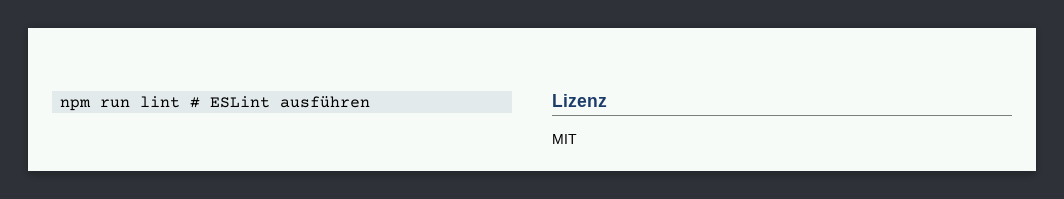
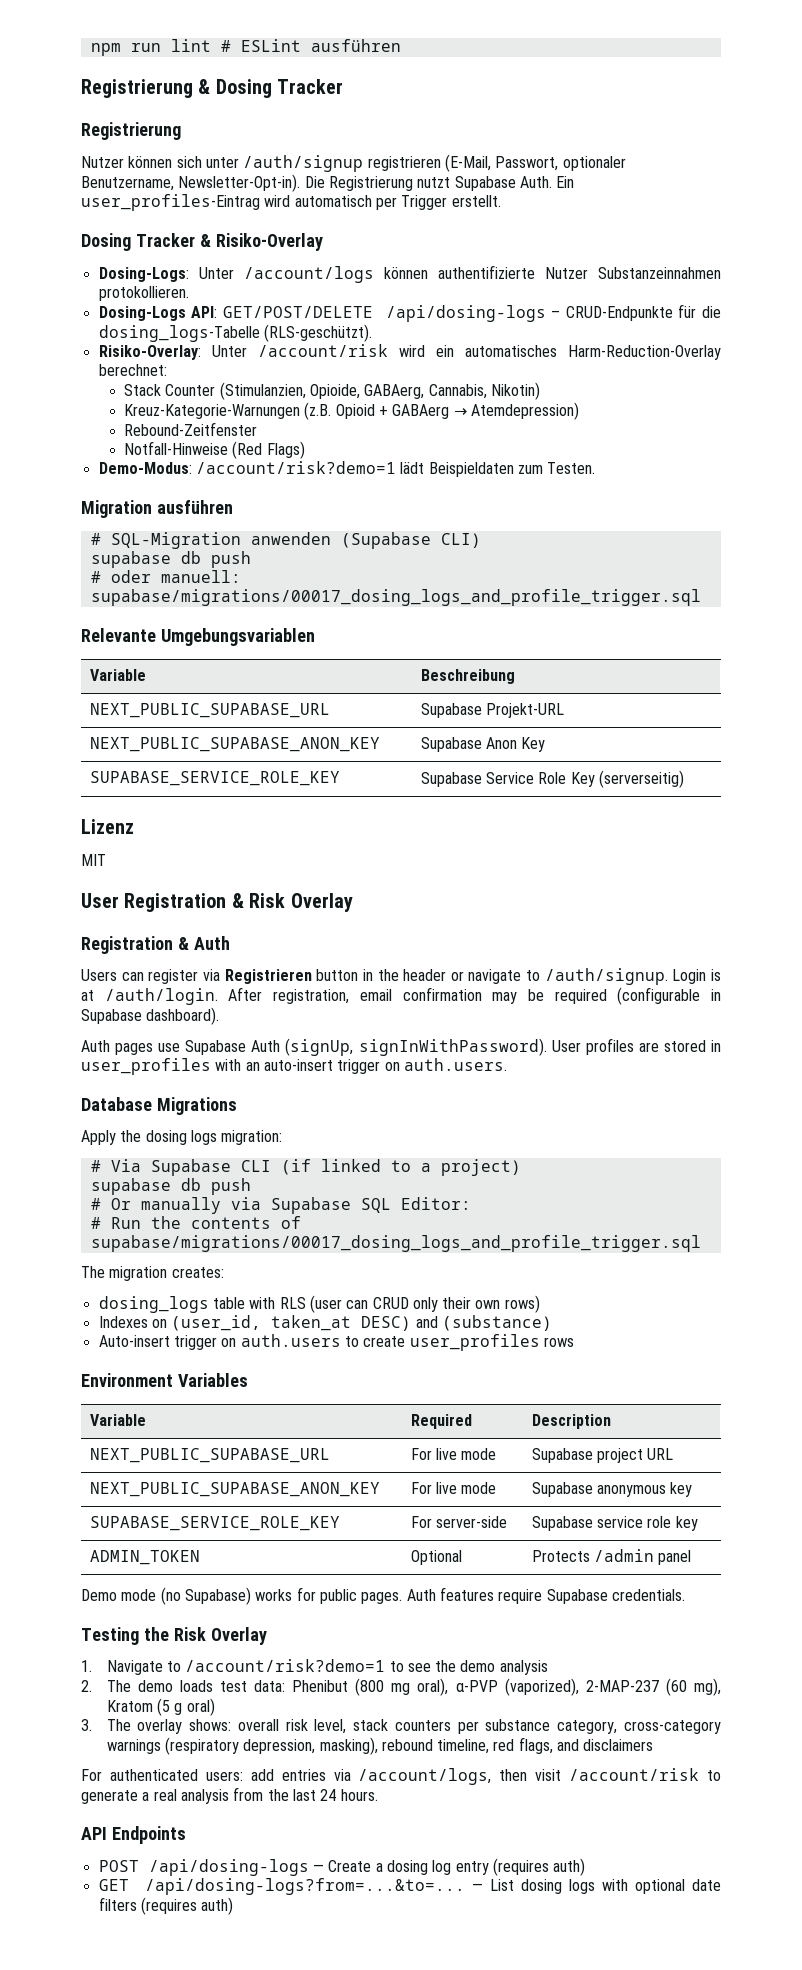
+ Registrierung & Dosing Tracker
+ Registrierung
+ Nutzer können sich unter /auth/signup registrieren (E-Mail, Passwort, optionaler Benutzername, Newsletter-Opt-in). Die Registrierung nutzt Supabase Auth. Ein user_profiles-Eintrag wird automatisch per Trigger erstellt.
+ Dosing Tracker & Risiko-Overlay
+ Dosing-Logs: Unter /account/logs können authentifizierte Nutzer Substanzeinnahmen protokollieren.
+ Dosing-Logs API: GET/POST/DELETE /api/dosing-logs – CRUD-Endpunkte für die dosing_logs-Tabelle (RLS-geschützt).
+ Risiko-Overlay: Unter /account/risk wird ein automatisches Harm-Reduction-Overlay berechnet:
+ Stack Counter (Stimulanzien, Opioide, GABAerg, Cannabis, Nikotin)
+ Kreuz-Kategorie-Warnungen (z.B. Opioid + GABAerg → Atemdepression)
+ Rebound-Zeitfenster
+ Notfall-Hinweise (Red Flags)
+ Demo-Modus: /account/risk?demo=1 lädt Beispieldaten zum Testen.
+ Migration ausführen
+ # SQL-Migration anwenden (Supabase CLI)
+ supabase db push
+ # oder manuell: supabase/migrations/00017_dosing_logs_and_profile_trigger.sql
+ Relevante Umgebungsvariablen
+ Variable | Beschreibung
+ NEXT_PUBLIC_SUPABASE_URL | Supabase Projekt-URL
+ NEXT_PUBLIC_SUPABASE_ANON_KEY | Supabase Anon Key
+ SUPABASE_SERVICE_ROLE_KEY | Supabase Service Role Key (serverseitig)
  Lizenz
  MIT
+ User Registration & Risk Overlay
+ Registration & Auth
+ Users can register via Registrieren button in the header or navigate to /auth/signup. Login is at /auth/login. After registration, email confirmation may be required (configurable in Supabase dashboard).
+ Auth pages use Supabase Auth (signUp, signInWithPassword). User profiles are stored in user_profiles with an auto-insert trigger on auth.users.
+ Database Migrations
+ Apply the dosing logs migration:
+ # Via Supabase CLI (if linked to a project)
+ supabase db push
+ # Or manually via Supabase SQL Editor:
+ # Run the contents of supabase/migrations/00017_dosing_logs_and_profile_trigger.sql
+ The migration creates:
+ dosing_logs table with RLS (user can CRUD only their own rows)
+ Indexes on (user_id, taken_at DESC) and (substance)
+ Auto-insert trigger on auth.users to create user_profiles rows
+ Environment Variables
+ Variable | Required | Description
+ NEXT_PUBLIC_SUPABASE_URL | For live mode | Supabase project URL
+ NEXT_PUBLIC_SUPABASE_ANON_KEY | For live mode | Supabase anonymous key
+ SUPABASE_SERVICE_ROLE_KEY | For server-side | Supabase service role key
+ ADMIN_TOKEN | Optional | Protects /admin panel
+ Demo mode (no Supabase) works for public pages. Auth features require Supabase credentials.
+ Testing the Risk Overlay
+ 1. Navigate to /account/risk?demo=1 to see the demo analysis
+ 2. The demo loads test data: Phenibut (800 mg oral), α-PVP (vaporized), 2-MAP-237 (60 mg), Kratom (5 g oral)
+ 3. The overlay shows: overall risk level, stack counters per substance category, cross-category warnings (respiratory depression, masking), rebound timeline, red flags, and disclaimers
+ For authenticated users: add entries via /account/logs, then visit /account/risk to generate a real analysis from the last 24 hours.
+ API Endpoints
+ POST /api/dosing-logs — Create a dosing log entry (requires auth)
+ GET /api/dosing-logs?from=...&to=... — List dosing logs with optional date filters (requires auth)

